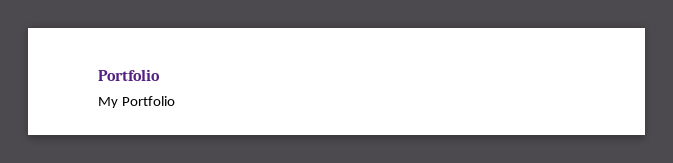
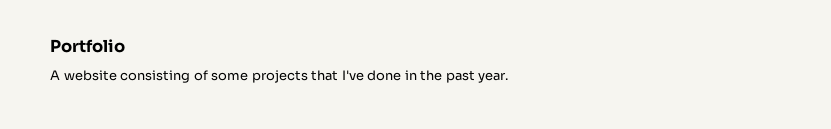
- My Portfolio
+ A website consisting of some projects that I've done in the past year.

